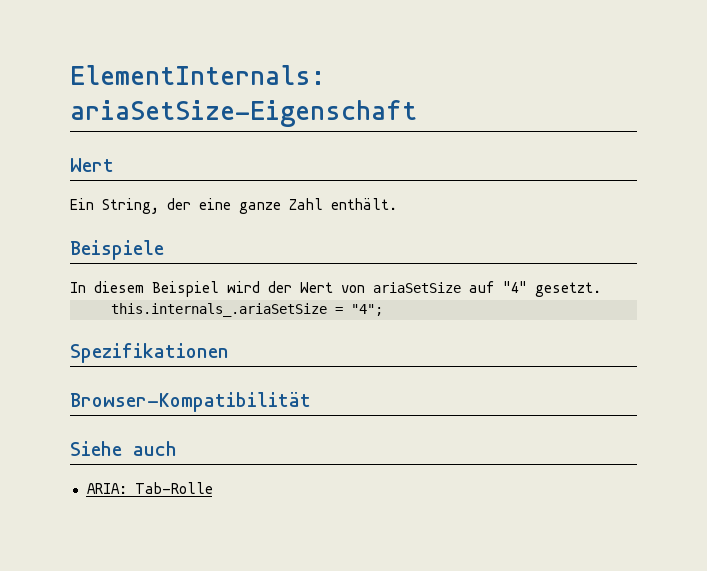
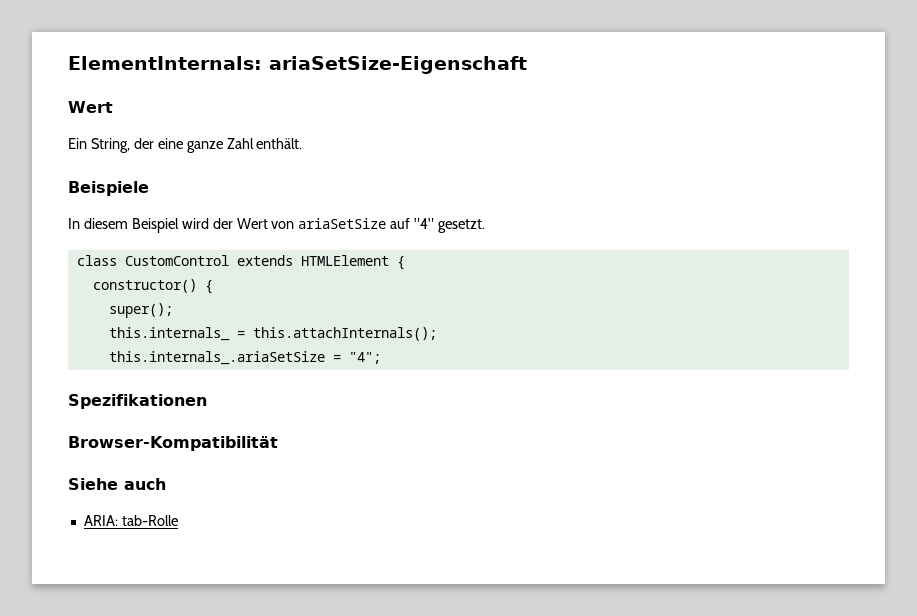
+ class CustomControl extends HTMLElement {
+ constructor() {
+ super();
+ this.internals_ = this.attachInternals();
- ARIA: Tab-Rolle
+ ARIA: tab-Rolle

